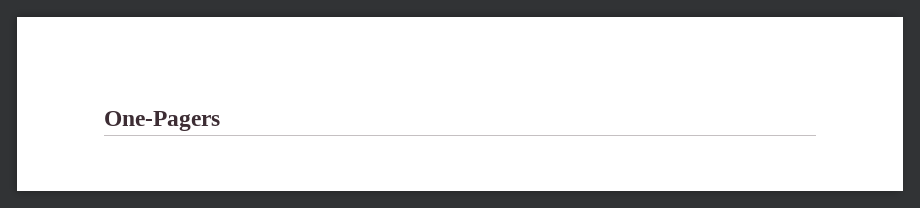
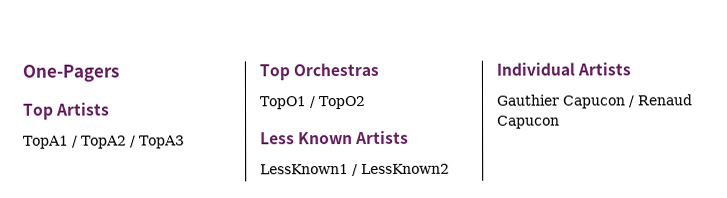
+ Top Artists
+ TopA1 / TopA2 / TopA3
+ Top Orchestras
+ TopO1 / TopO2
+ Less Known Artists
+ LessKnown1 / LessKnown2
+ Individual Artists
+ Gauthier Capucon / Renaud Capucon

